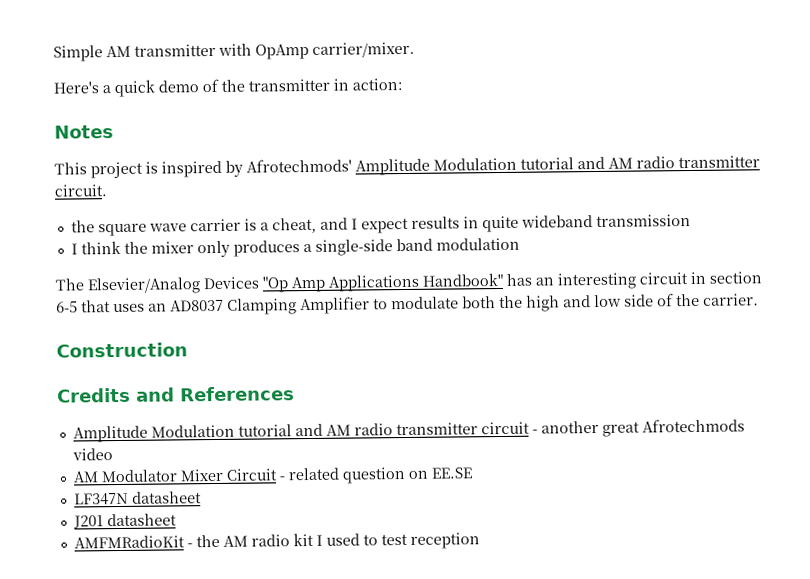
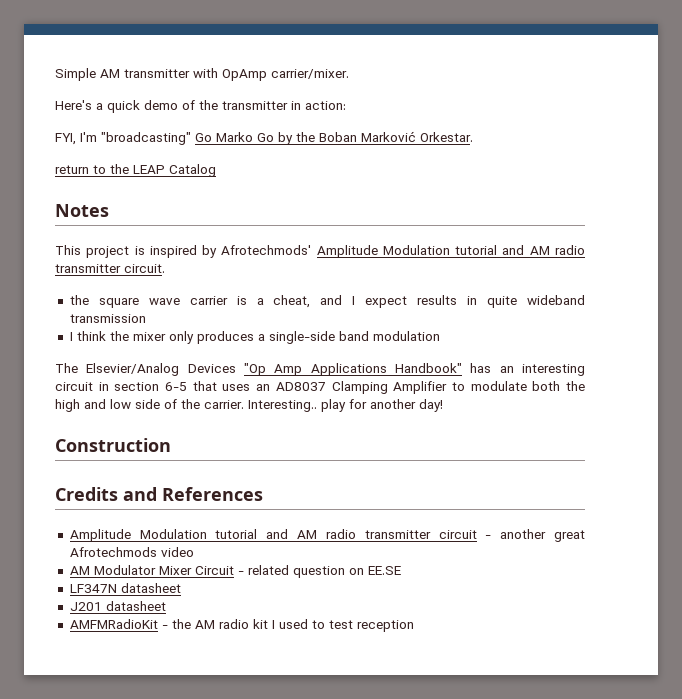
+ FYI, I'm "broadcasting" Go Marko Go by the Boban Marković Orkestar.
+ return to the LEAP Catalog
+ Interesting.. play for another day!

